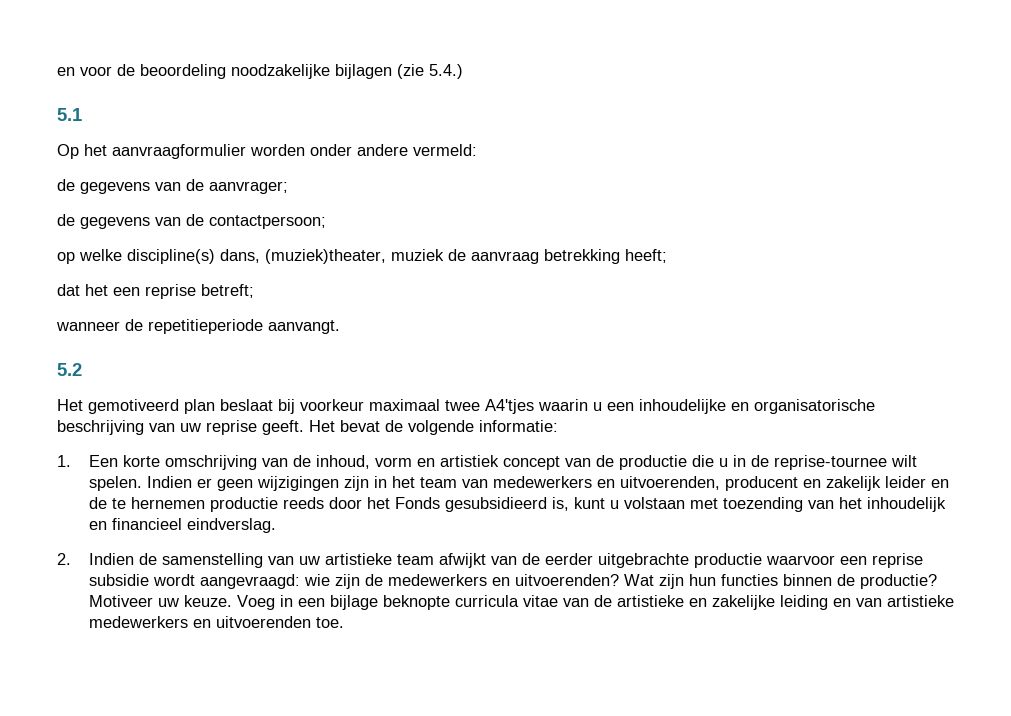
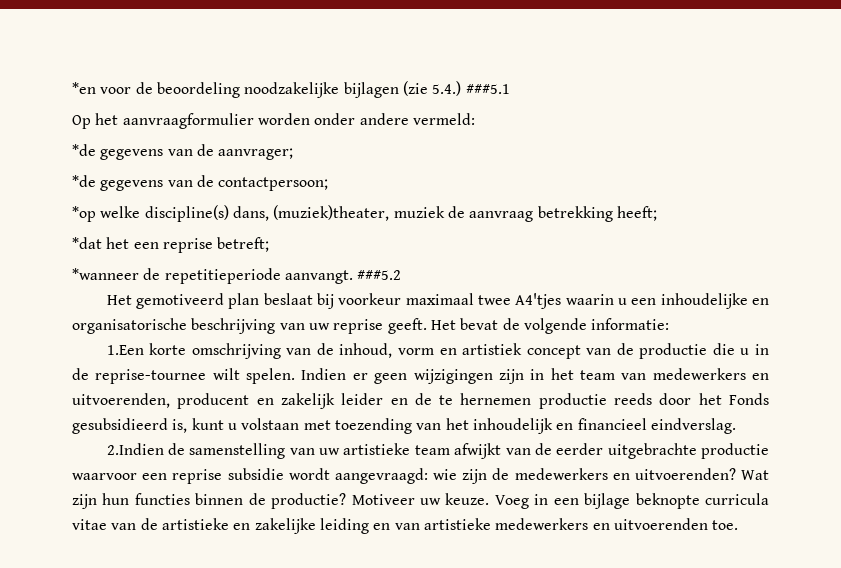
- en voor de beoordeling noodzakelijke bijlagen (zie 5.4.)
- 5.1
+ *en voor de beoordeling noodzakelijke bijlagen (zie 5.4.) ###5.1
- de gegevens van de aanvrager;
+ *de gegevens van de aanvrager;
- de gegevens van de contactpersoon;
+ *de gegevens van de contactpersoon;
- op welke discipline(s) dans, (muziek)theater, muziek de aanvraag betrekking heeft;
+ *op welke discipline(s) dans, (muziek)theater, muziek de aanvraag betrekking heeft;
- dat het een reprise betreft;
+ *dat het een reprise betreft;
- wanneer de repetitieperiode aanvangt.
- 5.2
+ *wanneer de repetitieperiode aanvangt. ###5.2
- 1. Een korte omschrijving van de inhoud, vorm en artistiek concept van de productie die u in de reprise-tournee wilt spelen.
+ 1.Een korte omschrijving van de inhoud, vorm en artistiek concept van de productie die u in de reprise-tournee wilt spelen.
- 2. Indien de samenstelling van uw artistieke team afwijkt van de eerder uitgebrachte productie waarvoor een reprise subsidie wordt aangevraagd: wie zijn de medewerkers en uitvoerenden?
+ 2.Indien de samenstelling van uw artistieke team afwijkt van de eerder uitgebrachte productie waarvoor een reprise subsidie wordt aangevraagd: wie zijn de medewerkers en uitvoerenden?

